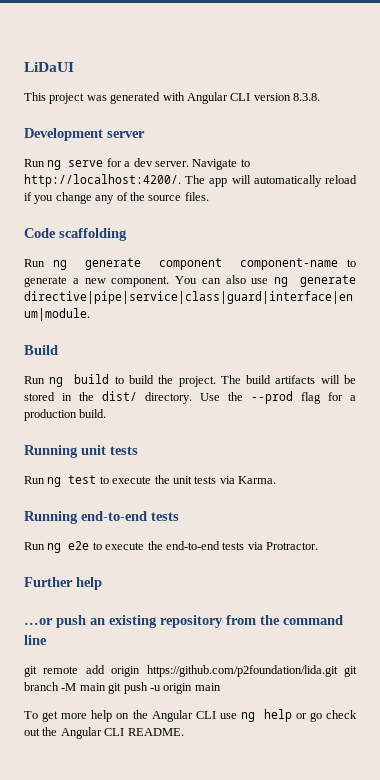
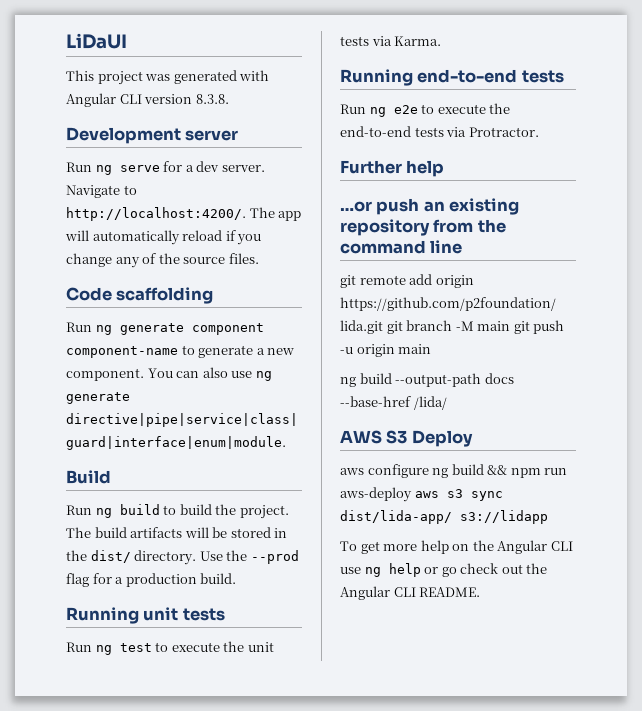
+ ng build --output-path docs --base-href /lida/
+ AWS S3 Deploy
+ aws configure ng build && npm run aws-deploy aws s3 sync dist/lida-app/ s3://lidapp

